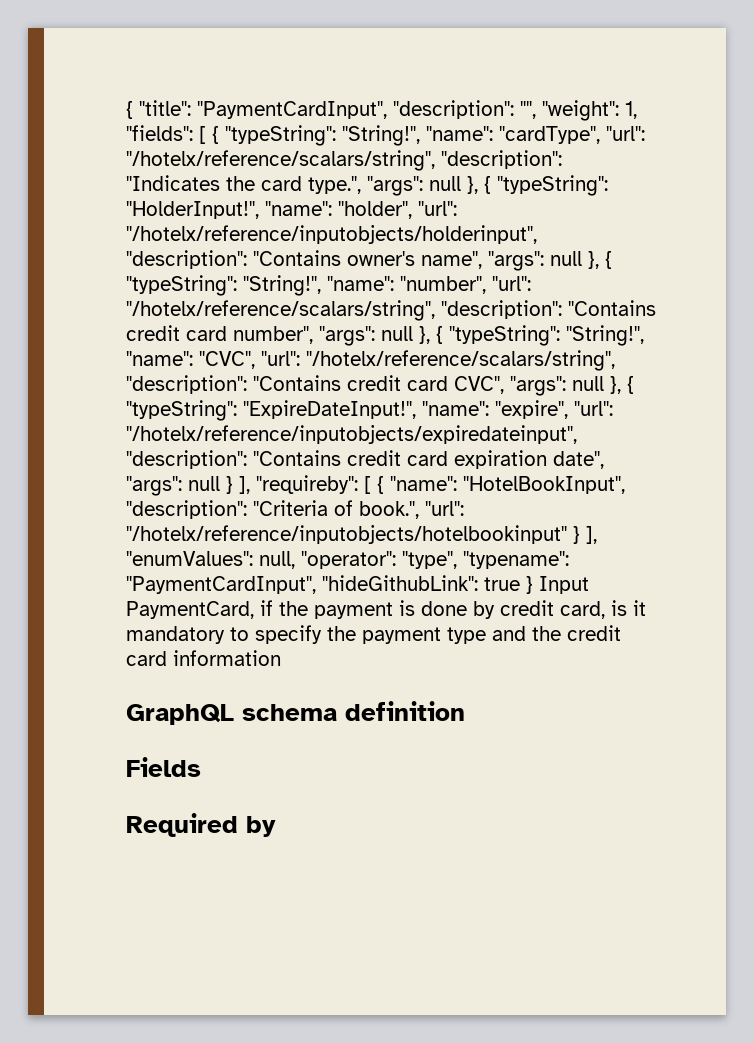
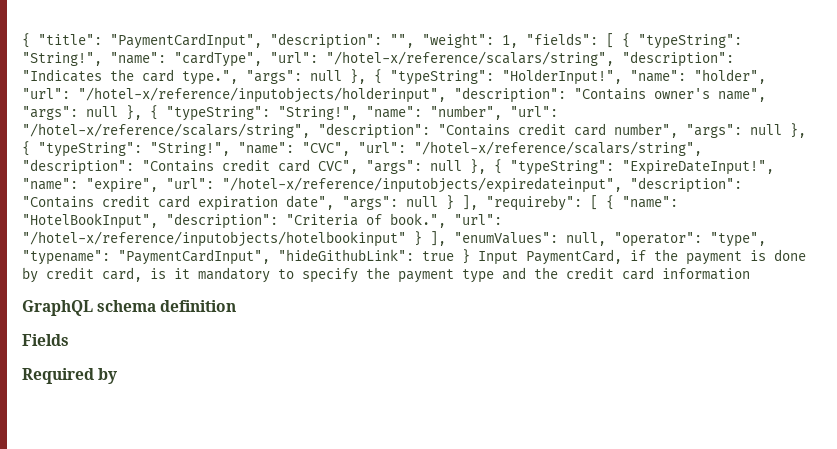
- "cardType", "url": "/hotelx/reference/scalars/string", "description":
+ "cardType", "url": "/hotel-x/reference/scalars/string", "description":
- "/hotelx/reference/inputobjects/holderinput", "description":
+ "/hotel-x/reference/inputobjects/holderinput", "description":
- "number", "url": "/hotelx/reference/scalars/string", "description":
+ "number", "url": "/hotel-x/reference/scalars/string", "description":
- "CVC", "url": "/hotelx/reference/scalars/string", "description":
+ "CVC", "url": "/hotel-x/reference/scalars/string", "description":
- "/hotelx/reference/inputobjects/expiredateinput", "description":
+ "/hotel-x/reference/inputobjects/expiredateinput", "description":
- "/hotelx/reference/inputobjects/hotelbookinput" } ], "enumValues":
+ "/hotel-x/reference/inputobjects/hotelbookinput" } ], "enumValues":

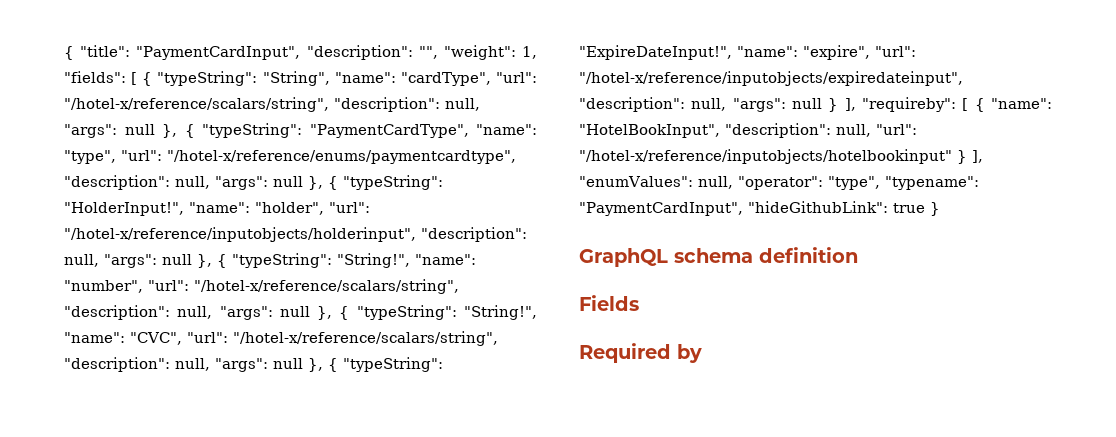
- [ { "typeString": "String!", "name":
+ [ { "typeString": "String", "name":
- "Indicates the card type.", "args":
+ null, "args": null }, { "typeString": "PaymentCardType", "name": "type", "url": "/hotel-x/reference/enums/paymentcardtype", "description": null, "args":
- "/hotel-x/reference/inputobjects/holderinput", "description": "Contains owner's name", "args":
+ "/hotel-x/reference/inputobjects/holderinput", "description": null, "args":
- "number", "url": "/hotel-x/reference/scalars/string", "description": "Contains credit card number", "args":
+ "number", "url": "/hotel-x/reference/scalars/string", "description": null, "args":
- "CVC", "url": "/hotel-x/reference/scalars/string", "description": "Contains credit card CVC", "args":
+ "CVC", "url": "/hotel-x/reference/scalars/string", "description": null, "args":
- "/hotel-x/reference/inputobjects/expiredateinput", "description": "Contains credit card expiration date", "args":
+ "/hotel-x/reference/inputobjects/expiredateinput", "description": null, "args":
- "Criteria of book.", "url":
+ null, "url":
- true } Input PaymentCard, if the payment is done by credit card, is it mandatory to specify the payment type and the credit card information
+ true }

